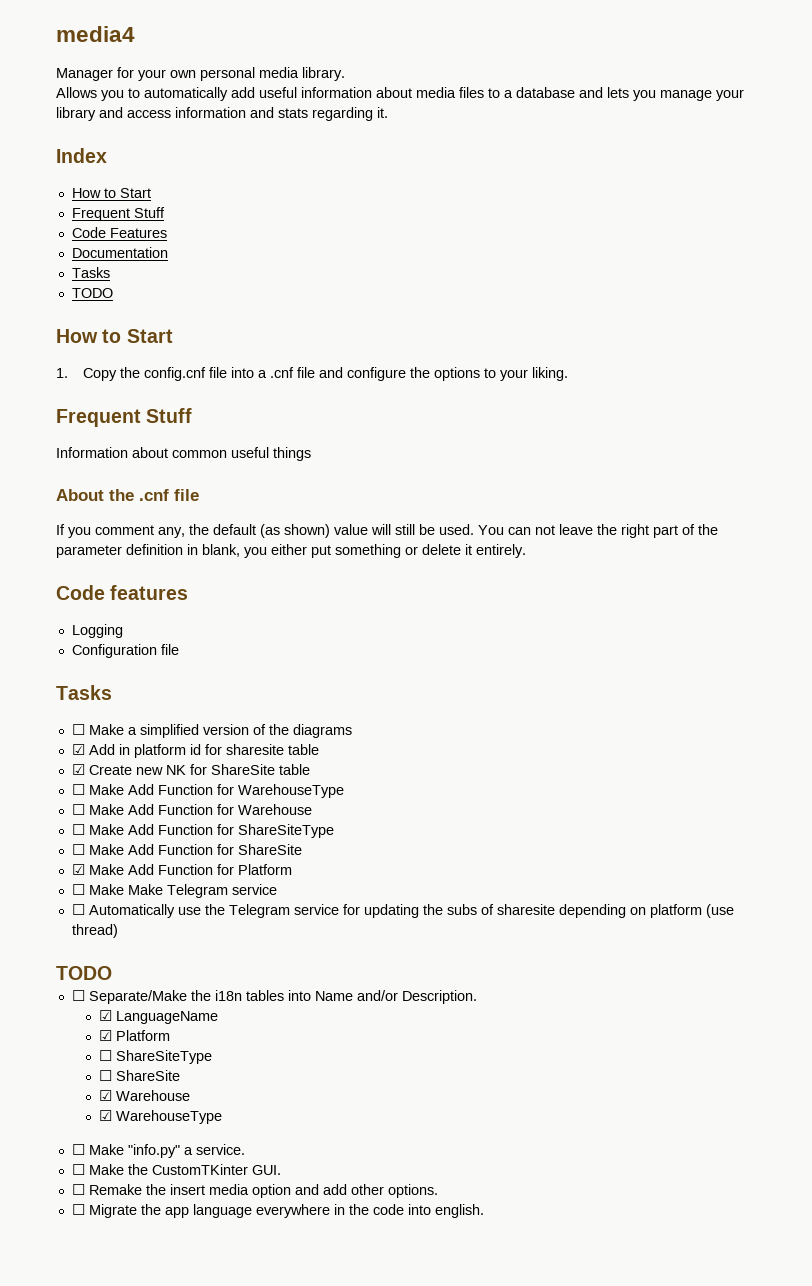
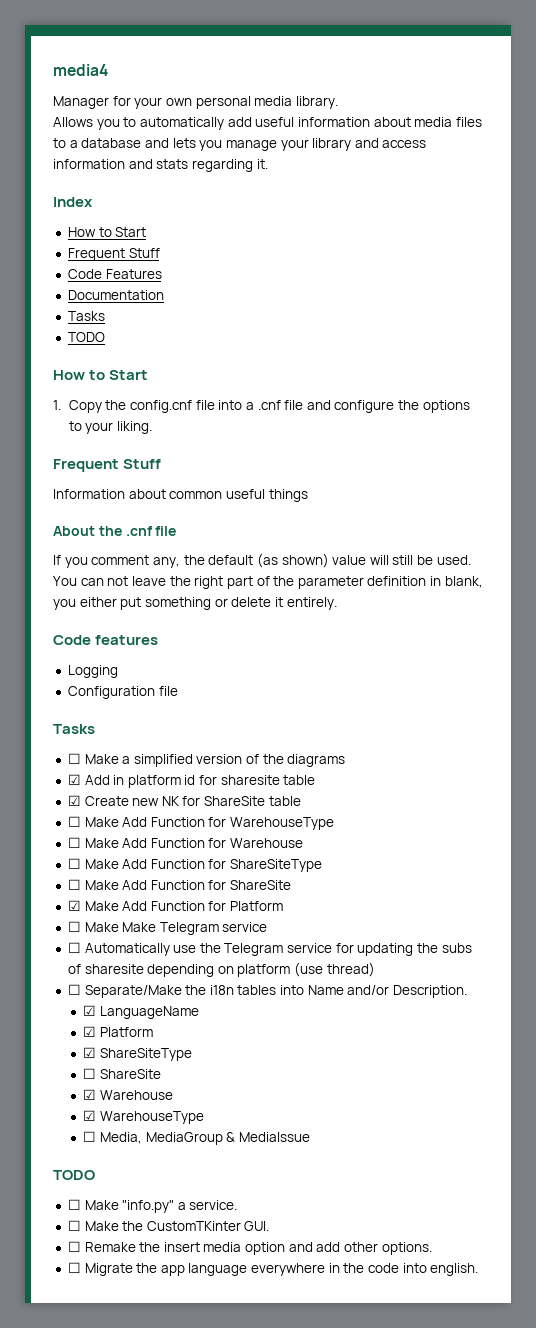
  ☐ Automatically use the Telegram service for updating the subs of sharesite depending on platform (use thread)
- TODO
- ☐ ShareSiteType
+ ☑ ShareSiteType
+ ☐ Media, MediaGroup & MediaIssue
+ TODO

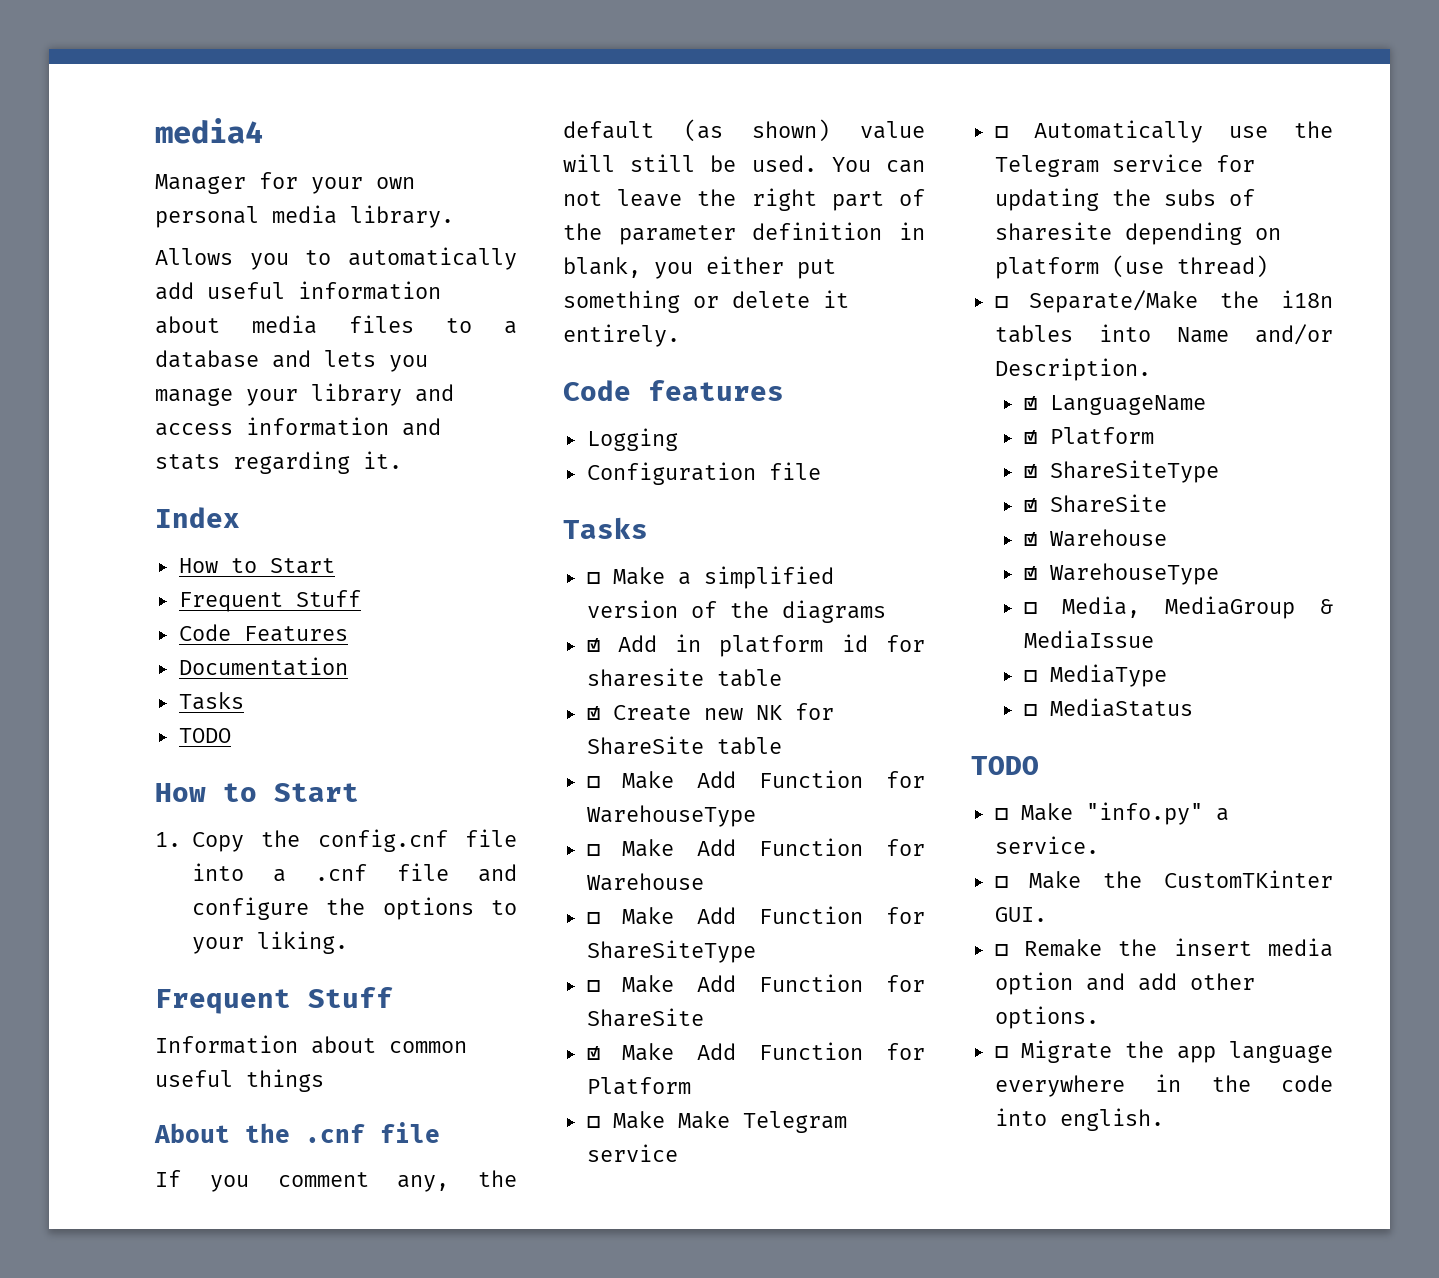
- ☐ ShareSite
+ ☑ ShareSite
+ ☐ MediaType
+ ☐ MediaStatus

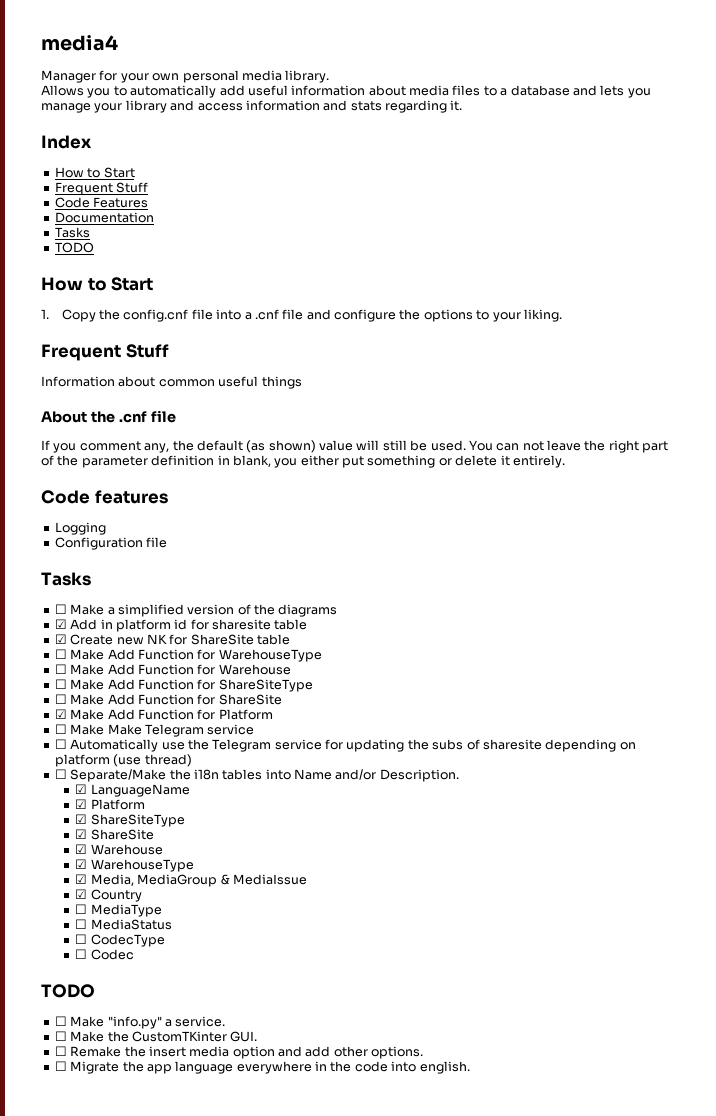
- ☐ Media, MediaGroup & MediaIssue
+ ☑ Media, MediaGroup & MediaIssue
+ ☑ Country
+ ☐ CodecType
+ ☐ Codec

